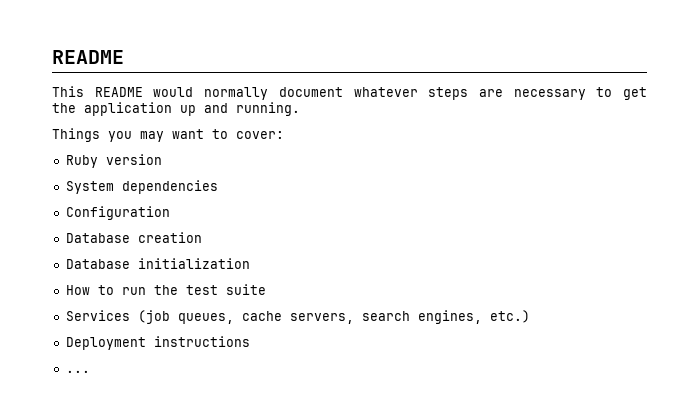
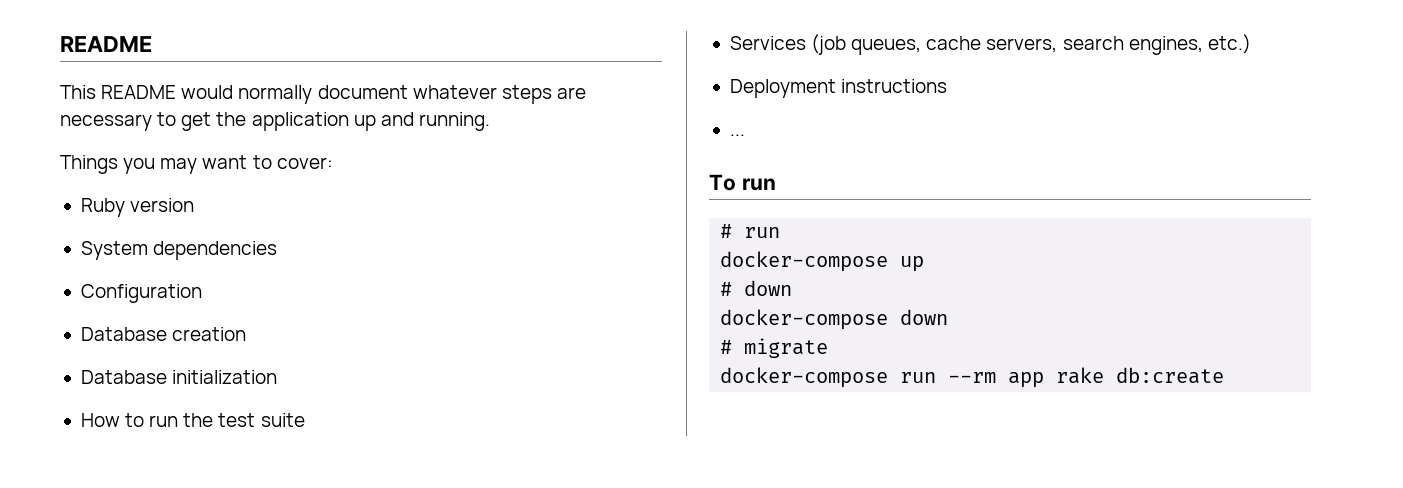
+ To run
+ # run
+ docker-compose up
+ # down
+ docker-compose down
+ # migrate
+ docker-compose run --rm app rake db:create

